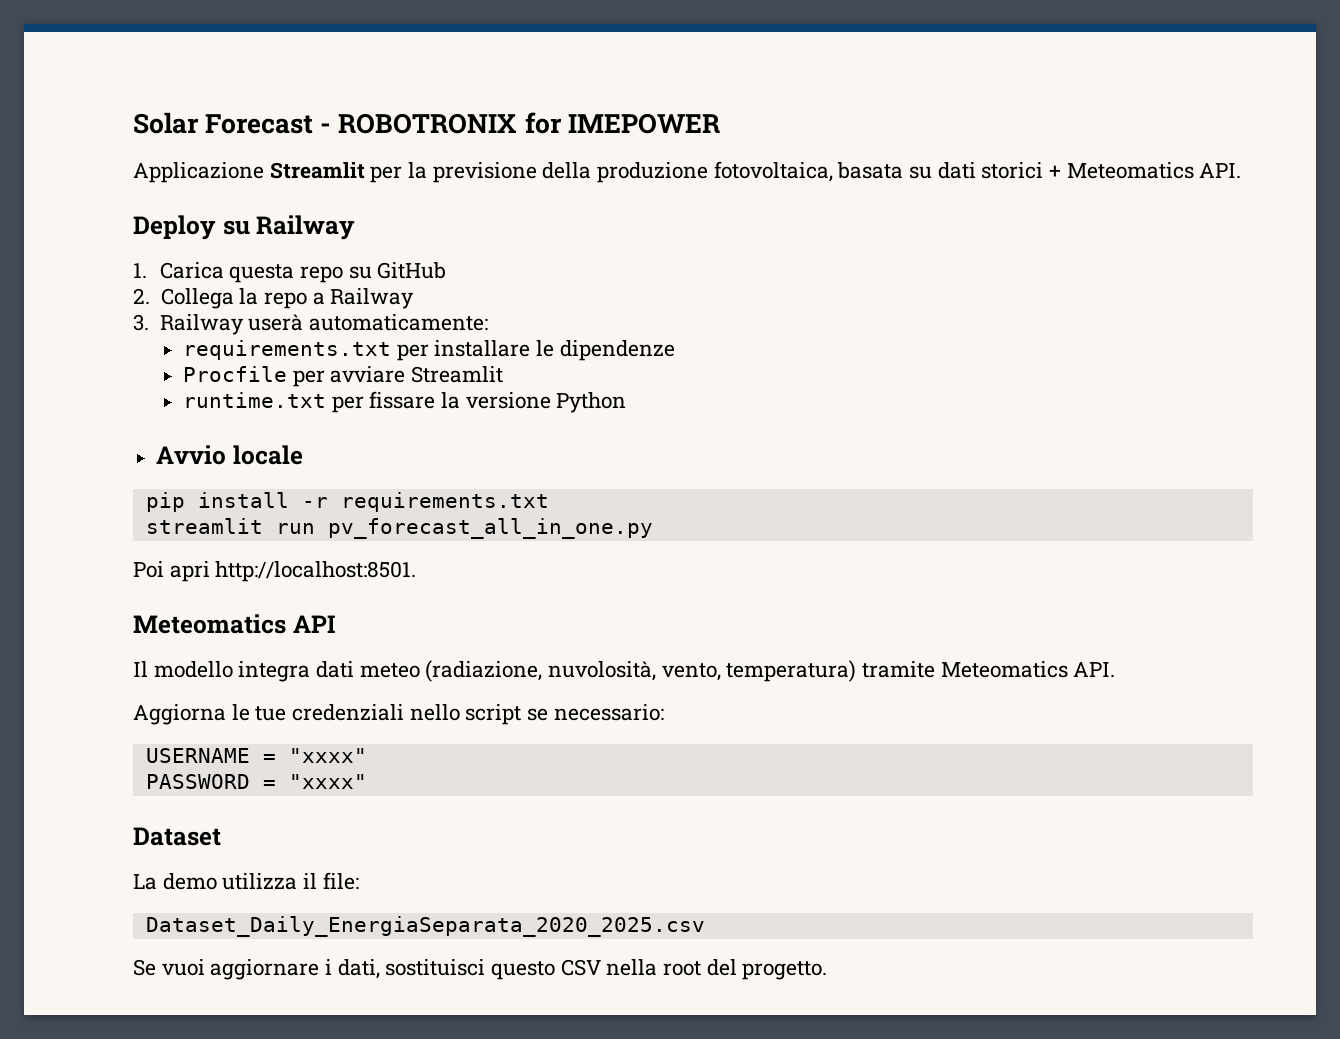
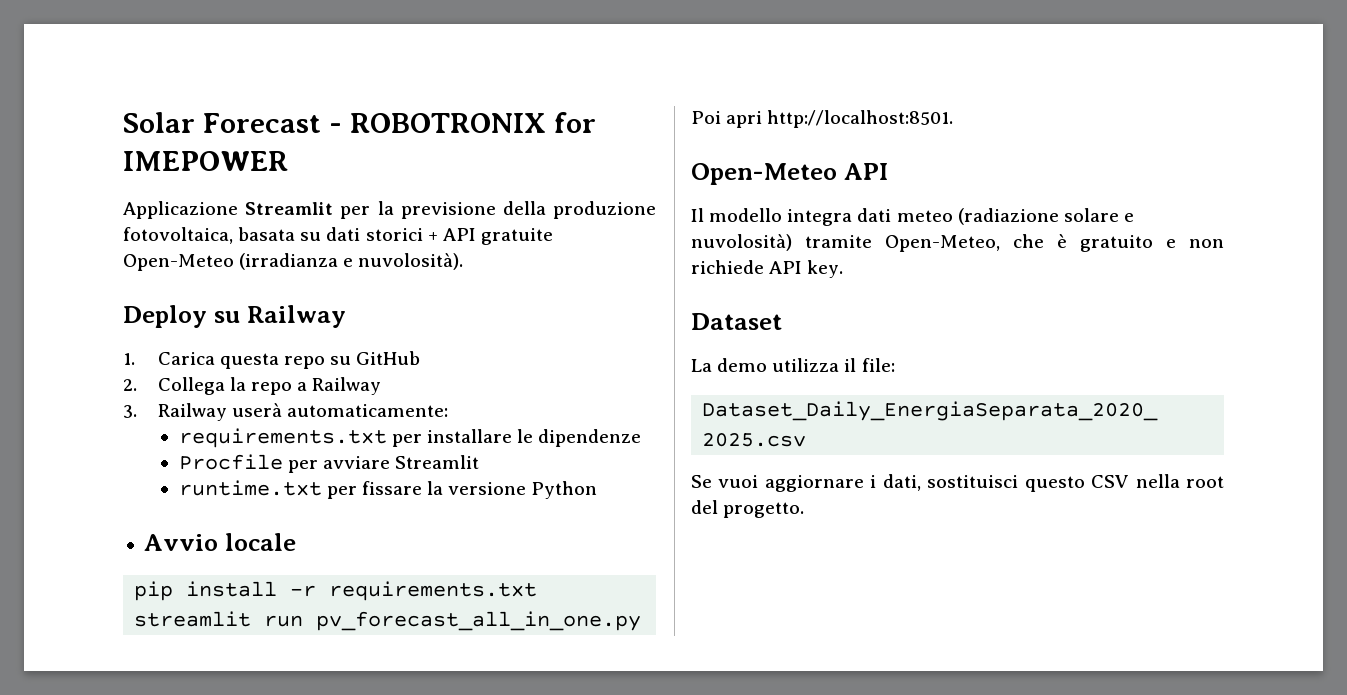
- Applicazione Streamlit per la previsione della produzione fotovoltaica, basata su dati storici + Meteomatics API.
+ Applicazione Streamlit per la previsione della produzione fotovoltaica, basata su dati storici + API gratuite Open-Meteo (irradianza e nuvolosità).
- Meteomatics API
+ Open-Meteo API
- Il modello integra dati meteo (radiazione, nuvolosità, vento, temperatura) tramite Meteomatics API.
- Aggiorna le tue credenziali nello script se necessario:
- USERNAME = "xxxx"
- PASSWORD = "xxxx"
+ Il modello integra dati meteo (radiazione solare e nuvolosità) tramite Open-Meteo, che è gratuito e non richiede API key.

